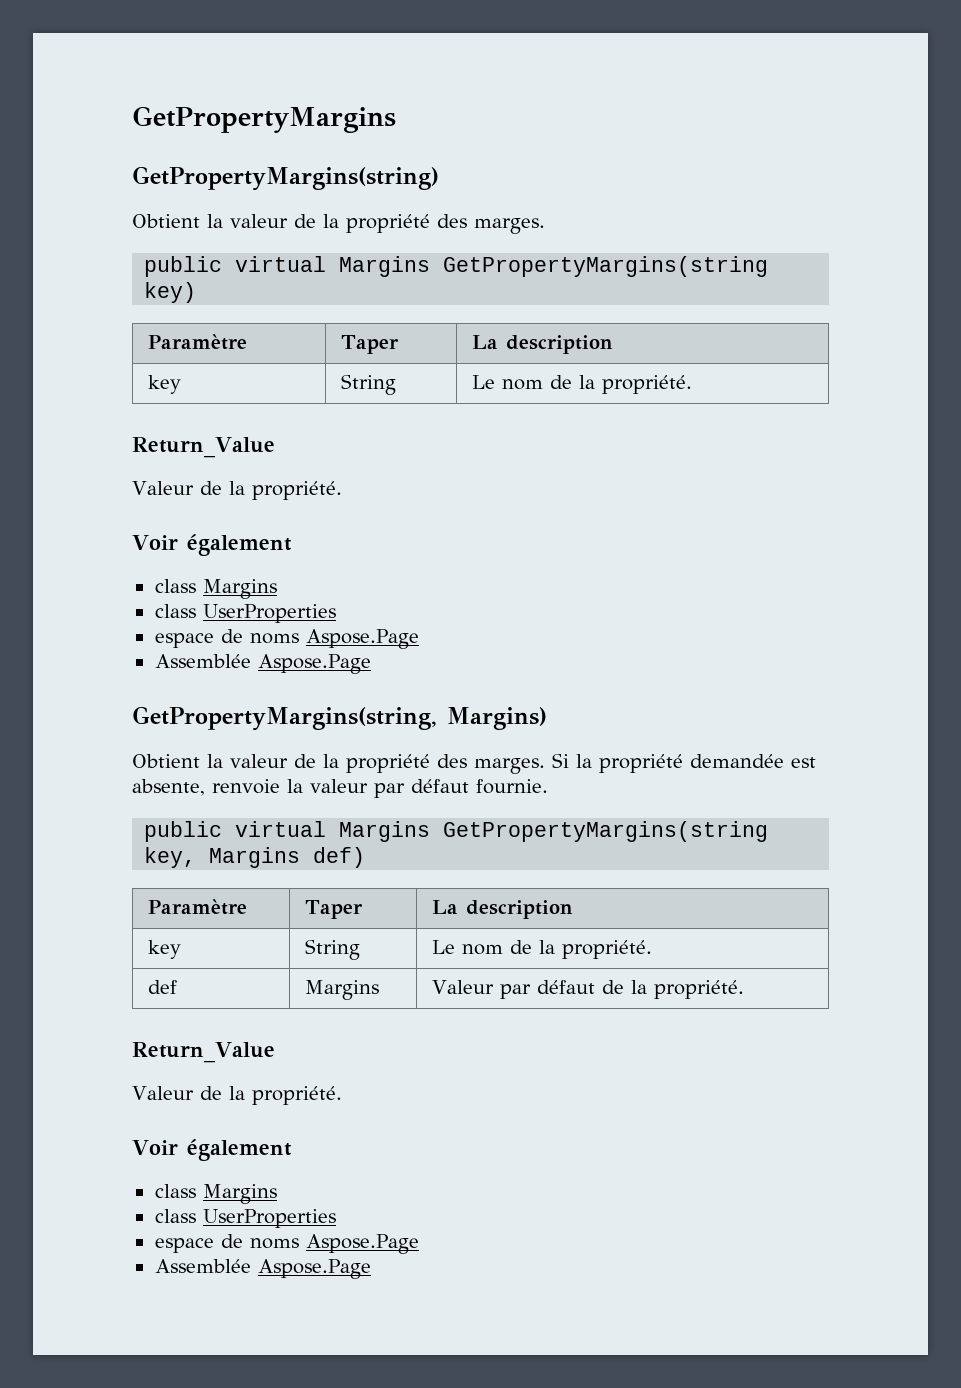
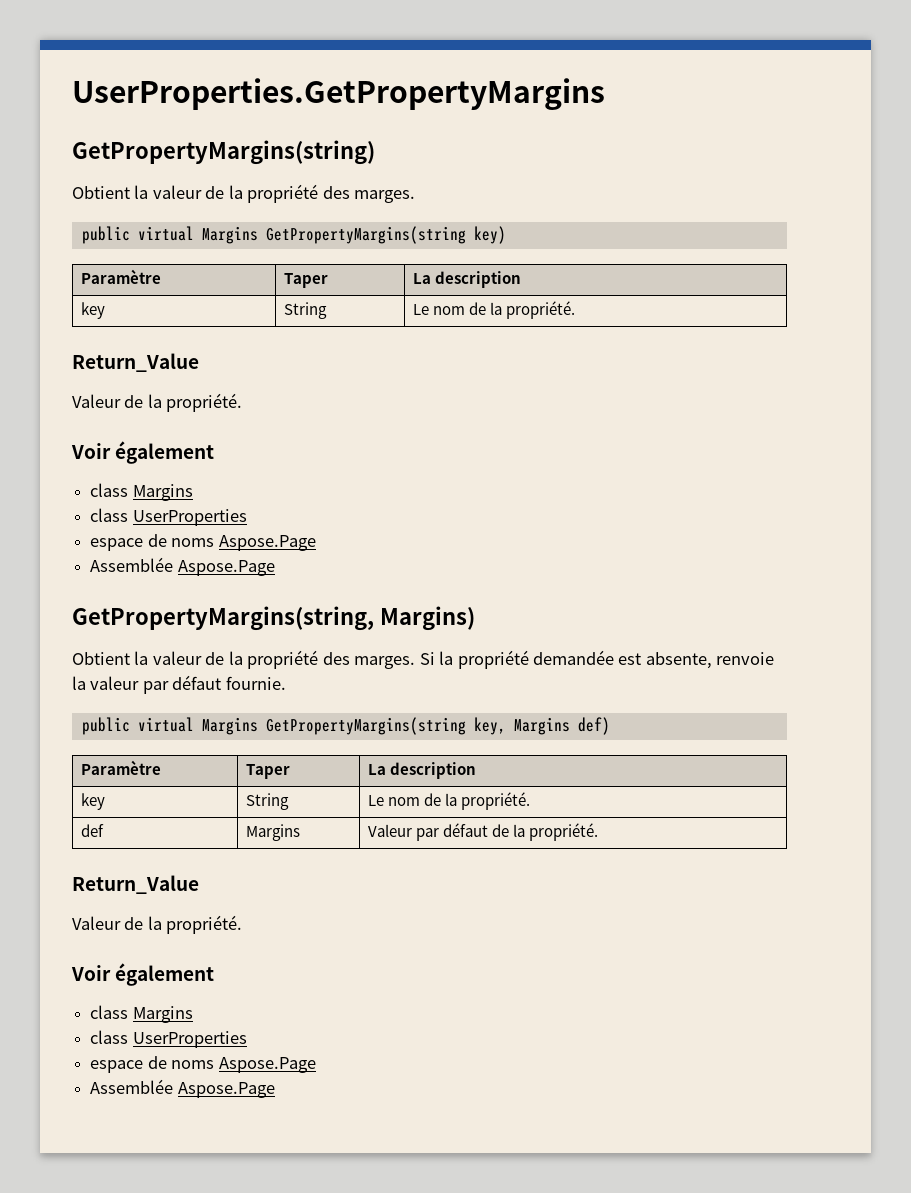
- GetPropertyMargins
+ UserProperties.GetPropertyMargins

